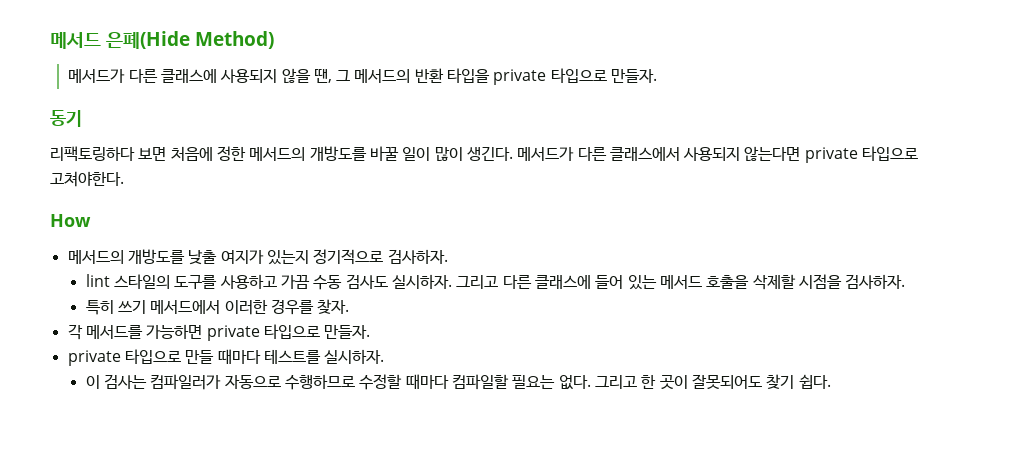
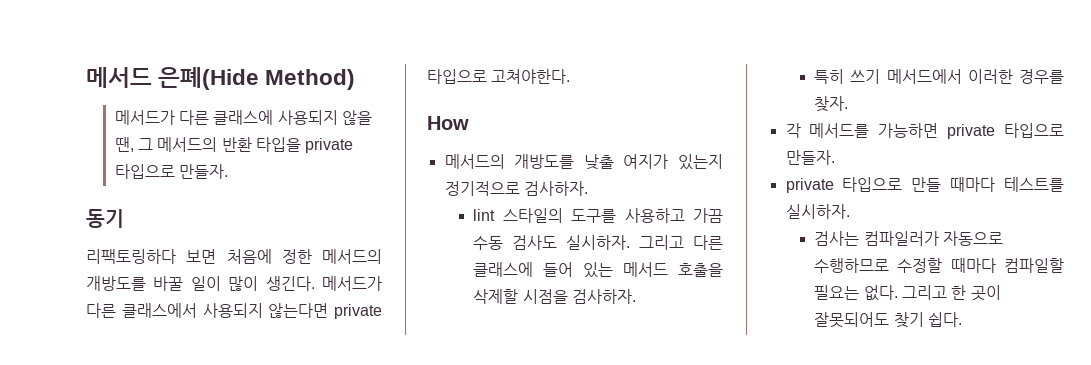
- 이 검사는 컴파일러가 자동으로 수행하므로 수정할 때마다 컴파일할 필요는 없다.
+ 검사는 컴파일러가 자동으로 수행하므로 수정할 때마다 컴파일할 필요는 없다.

